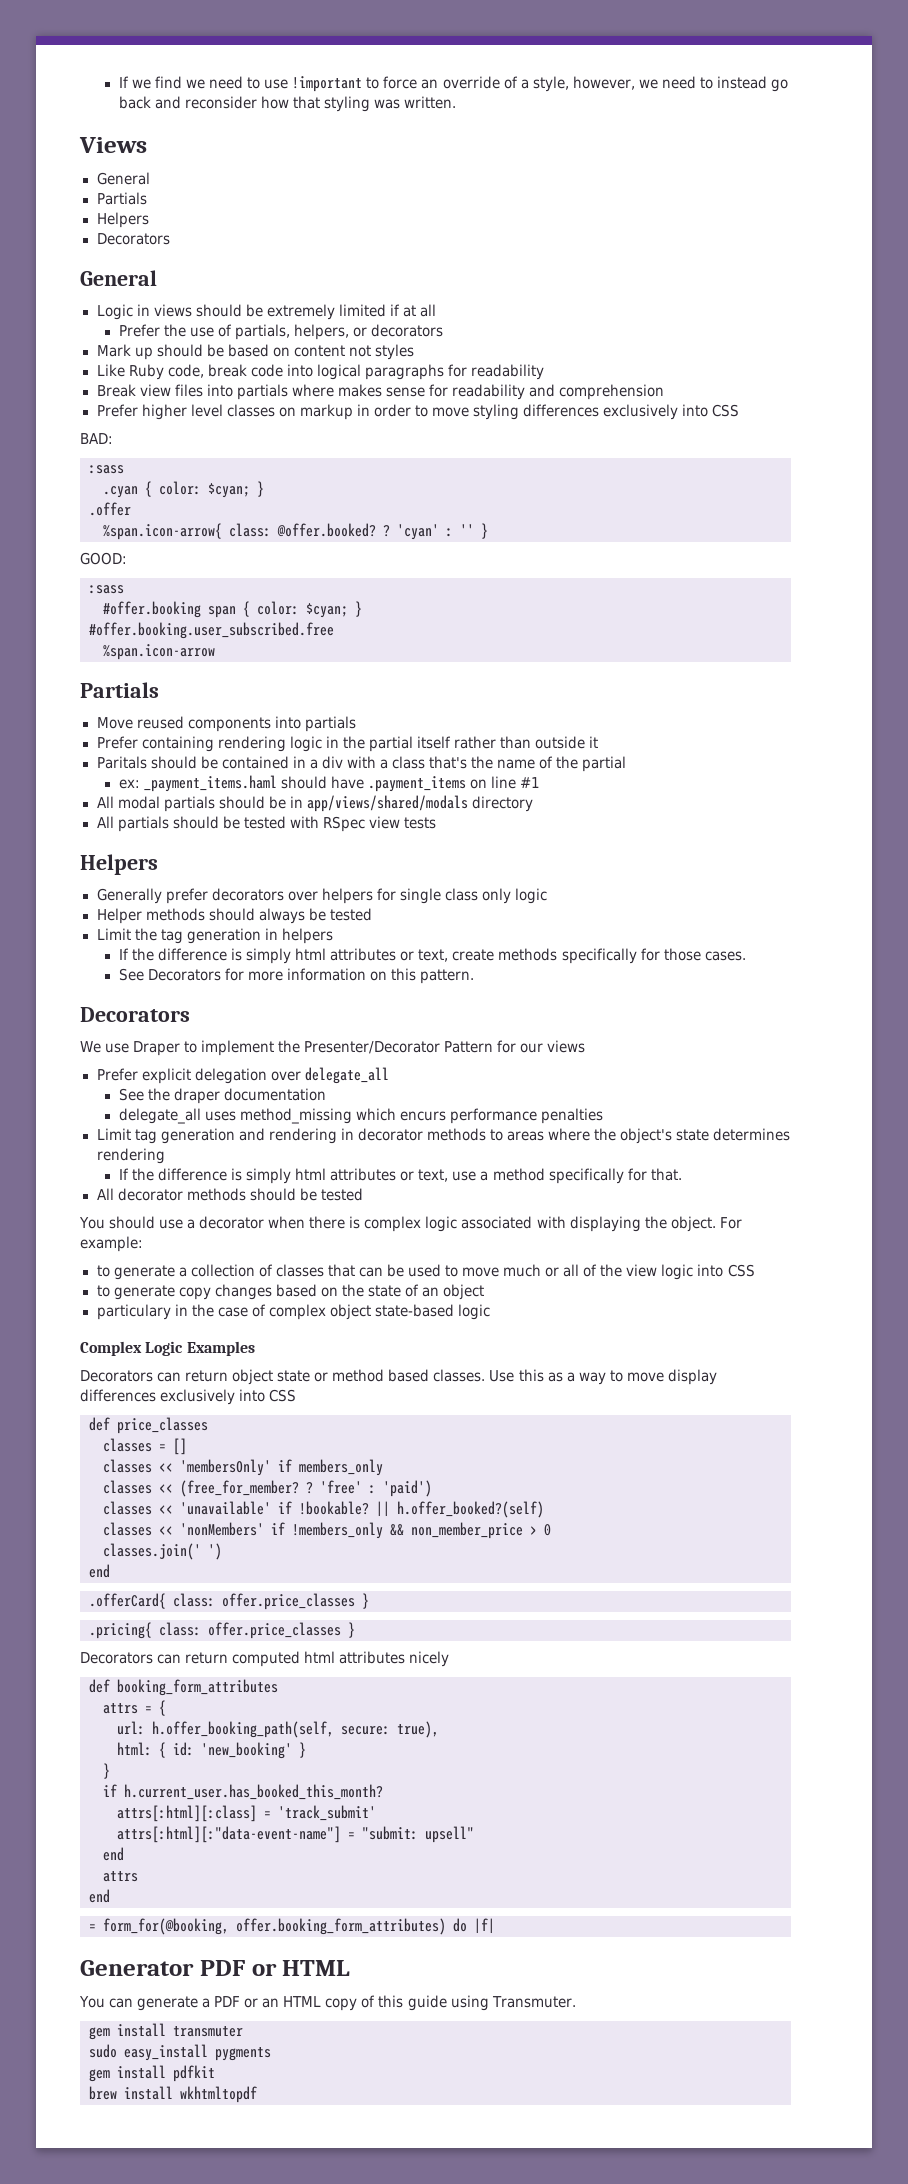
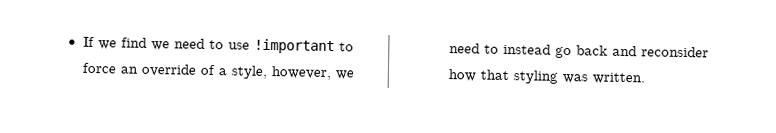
- Views
- General
- Partials
- Helpers
- Decorators
- General
- Logic in views should be extremely limited if at all
- Prefer the use of partials, helpers, or decorators
- Mark up should be based on content not styles
- Like Ruby code, break code into logical paragraphs for readability
- Break view files into partials where makes sense for readability and comprehension
- Prefer higher level classes on markup in order to move styling differences exclusively into CSS
- BAD:
- :sass
- .cyan { color: $cyan; }
- .offer
- %span.icon-arrow{ class: @offer.booked? ? 'cyan' : '' }
- GOOD:
- :sass
- #offer.booking span { color: $cyan; }
- #offer.booking.user_subscribed.free
- %span.icon-arrow
- Partials
- Move reused components into partials
- Prefer containing rendering logic in the partial itself rather than outside it
- Paritals should be contained in a div with a class that's the name of the partial
- ex: _payment_items.haml should have .payment_items on line #1
- All modal partials should be in app/views/shared/modals directory
- All partials should be tested with RSpec view tests
- Helpers
- Generally prefer decorators over helpers for single class only logic
- Helper methods should always be tested
- Limit the tag generation in helpers
- If the difference is simply html attributes or text, create methods specifically for those cases.
- See Decorators for more information on this pattern.
- Decorators
- We use Draper to implement the Presenter/Decorator Pattern for our views
- Prefer explicit delegation over delegate_all
- See the draper documentation
- delegate_all uses method_missing which encurs performance penalties
- Limit tag generation and rendering in decorator methods to areas where the object's state determines rendering
- If the difference is simply html attributes or text, use a method specifically for that.
- All decorator methods should be tested
- You should use a decorator when there is complex logic associated with displaying the object. For example:
- to generate a collection of classes that can be used to move much or all of the view logic into CSS
- to generate copy changes based on the state of an object
- particulary in the case of complex object state-based logic
- Complex Logic Examples
- Decorators can return object state or method based classes. Use this as a way to move display differences exclusively into CSS
- def price_classes
- classes = []
- classes << 'membersOnly' if members_only
- classes << (free_for_member? ? 'free' : 'paid')
- classes << 'unavailable' if !bookable? || h.offer_booked?(self)
- classes << 'nonMembers' if !members_only && non_member_price > 0
- classes.join(' ')
- end
- .offerCard{ class: offer.price_classes }
- .pricing{ class: offer.price_classes }
- Decorators can return computed html attributes nicely
- def booking_form_attributes
- attrs = {
- url: h.offer_booking_path(self, secure: true),
- html: { id: 'new_booking' }
- }
- if h.current_user.has_booked_this_month?
- attrs[:html][:class] = 'track_submit'
- attrs[:html][:"data-event-name"] = "submit: upsell"
- end
- attrs
- end
- = form_for(@booking, offer.booking_form_attributes) do |f|
- Generator PDF or HTML
- You can generate a PDF or an HTML copy of this guide using Transmuter.
- gem install transmuter
- sudo easy_install pygments
- gem install pdfkit
- brew install wkhtmltopdf

